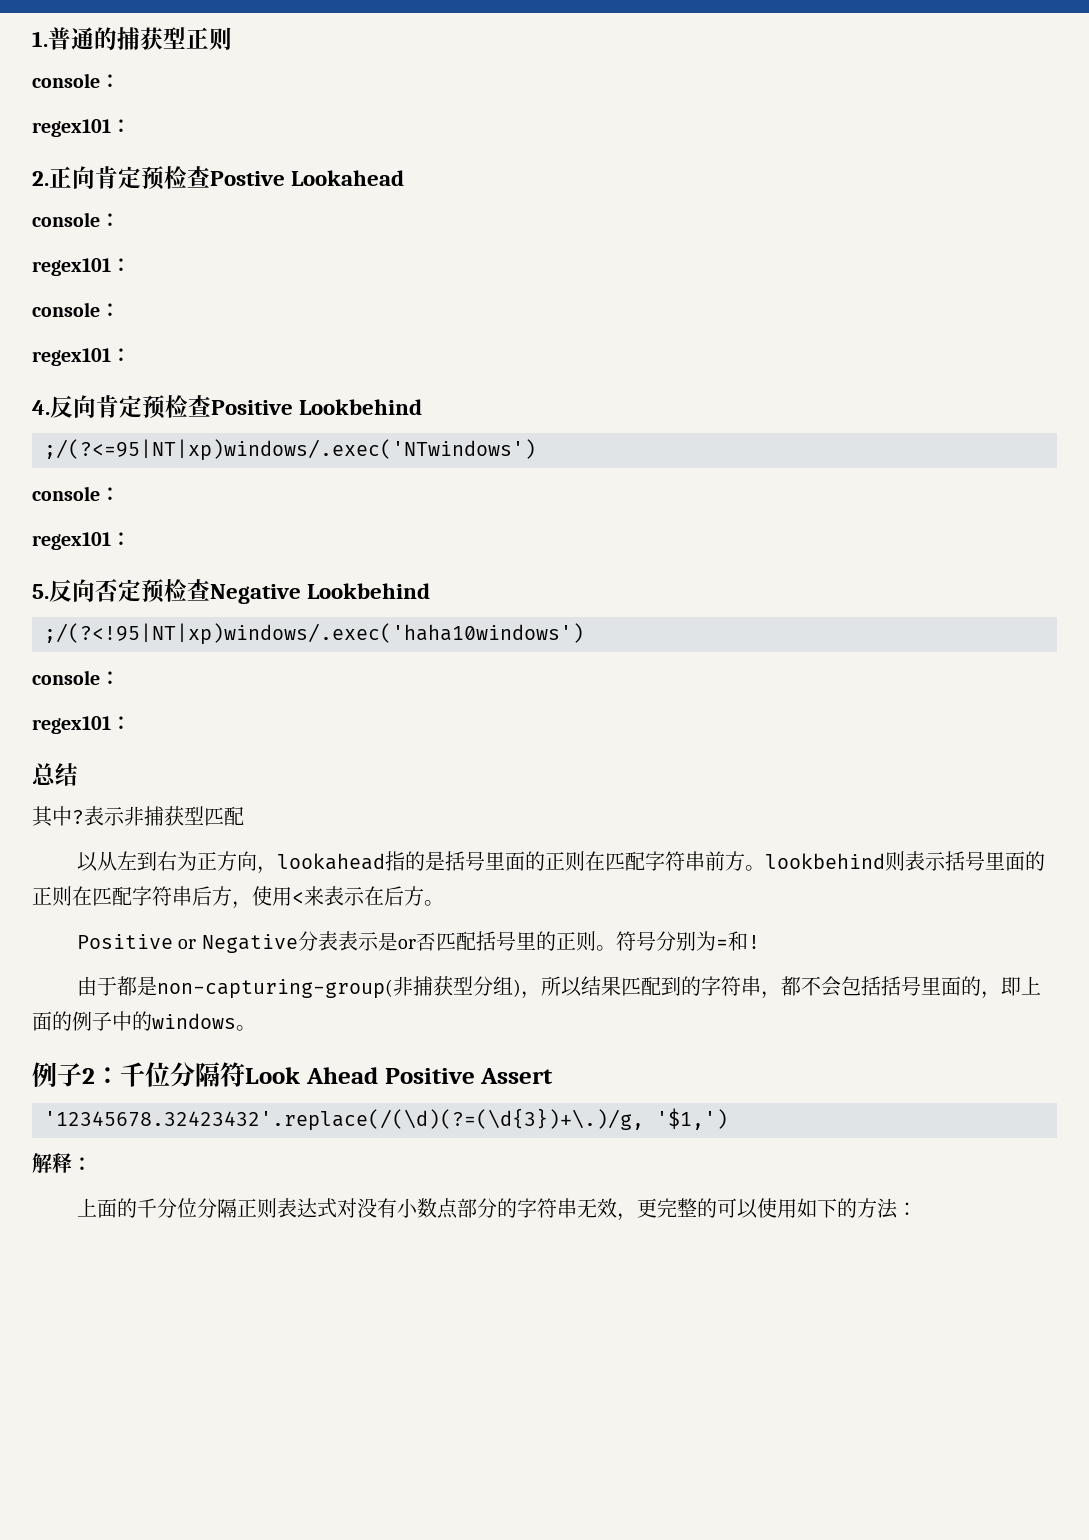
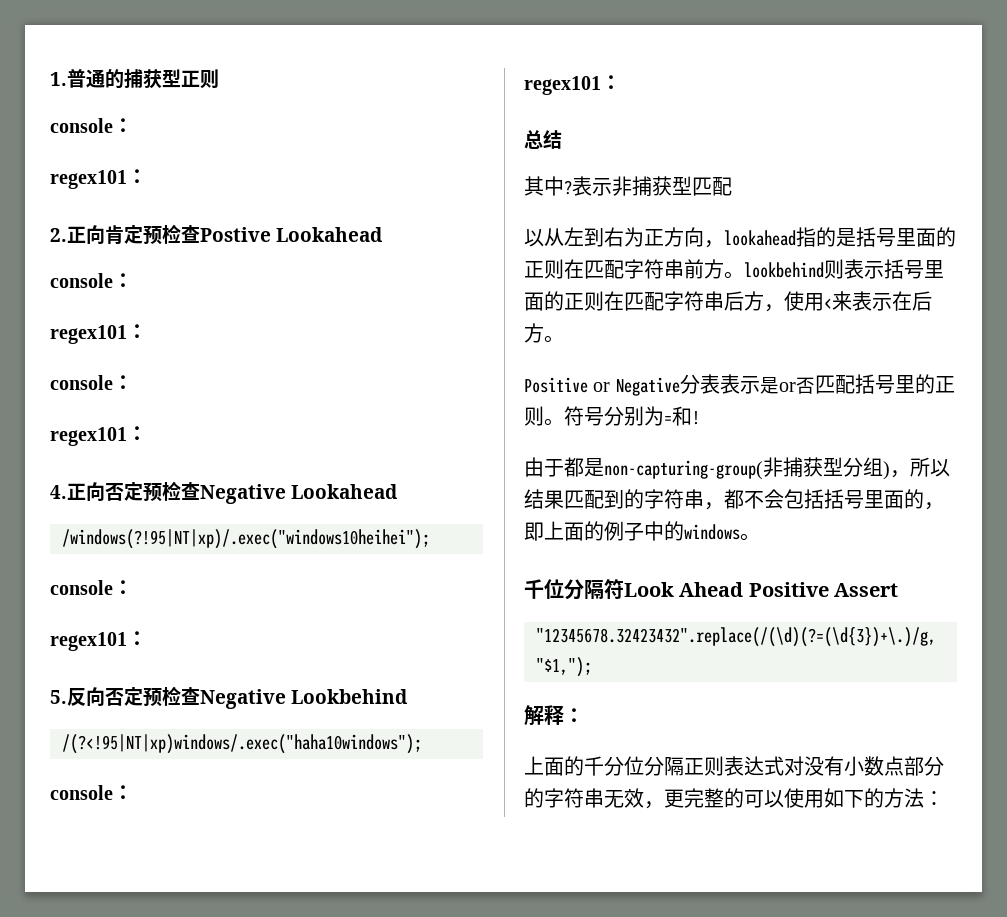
- 4.反向肯定预检查Positive Lookbehind
- ;/(?<=95|NT|xp)windows/.exec('NTwindows')
+ 4.正向否定预检查Negative Lookahead
+ /windows(?!95|NT|xp)/.exec("windows10heihei");
- ;/(?<!95|NT|xp)windows/.exec('haha10windows')
+ /(?<!95|NT|xp)windows/.exec("haha10windows");
- 例子2：千位分隔符Look Ahead Positive Assert
+ 千位分隔符Look Ahead Positive Assert
- '12345678.32423432'.replace(/(\d)(?=(\d{3})+\.)/g, '$1,')
+ "12345678.32423432".replace(/(\d)(?=(\d{3})+\.)/g, "$1,");

